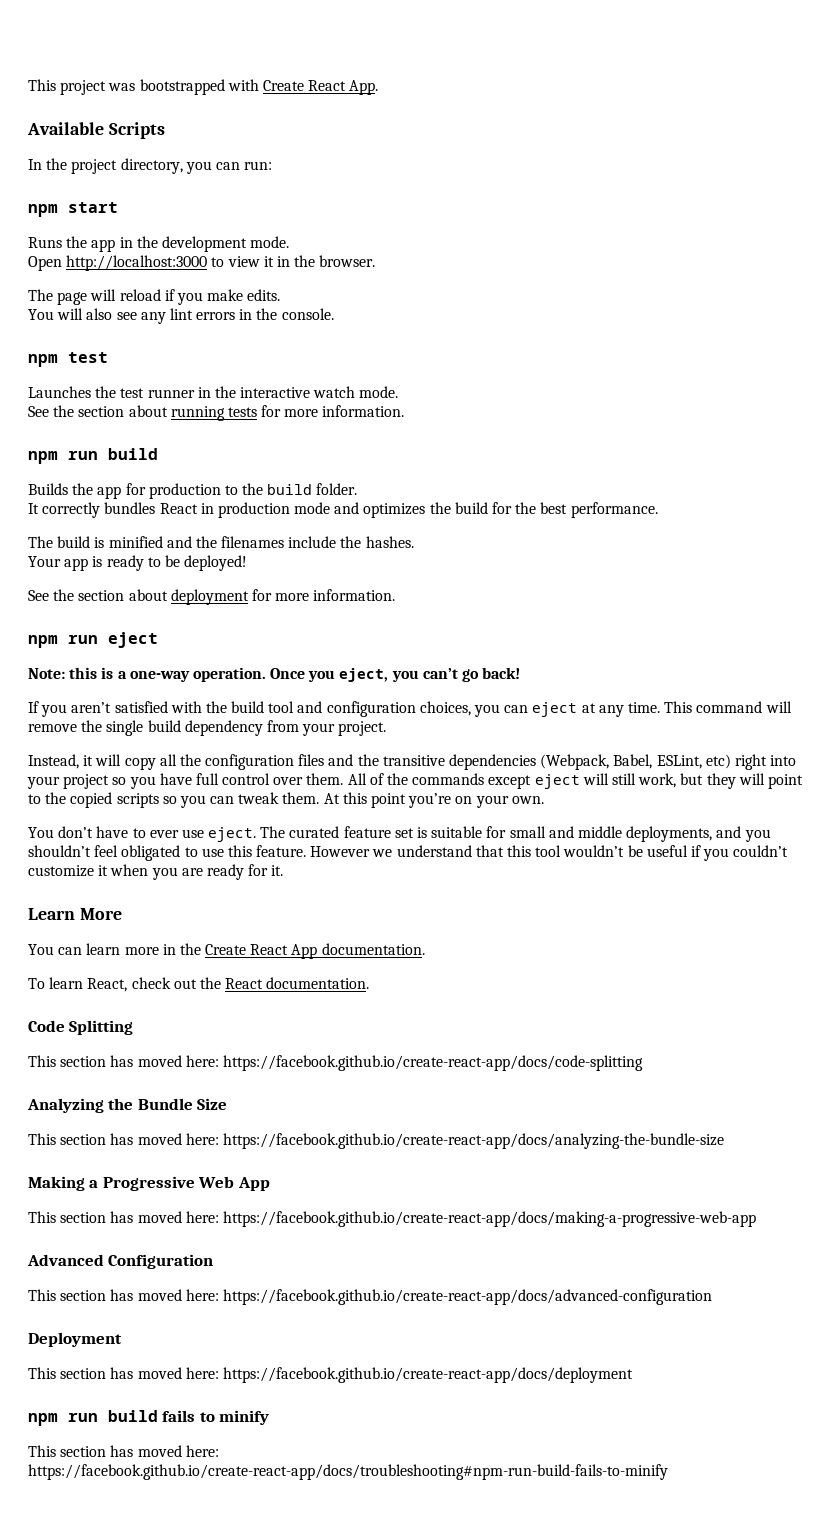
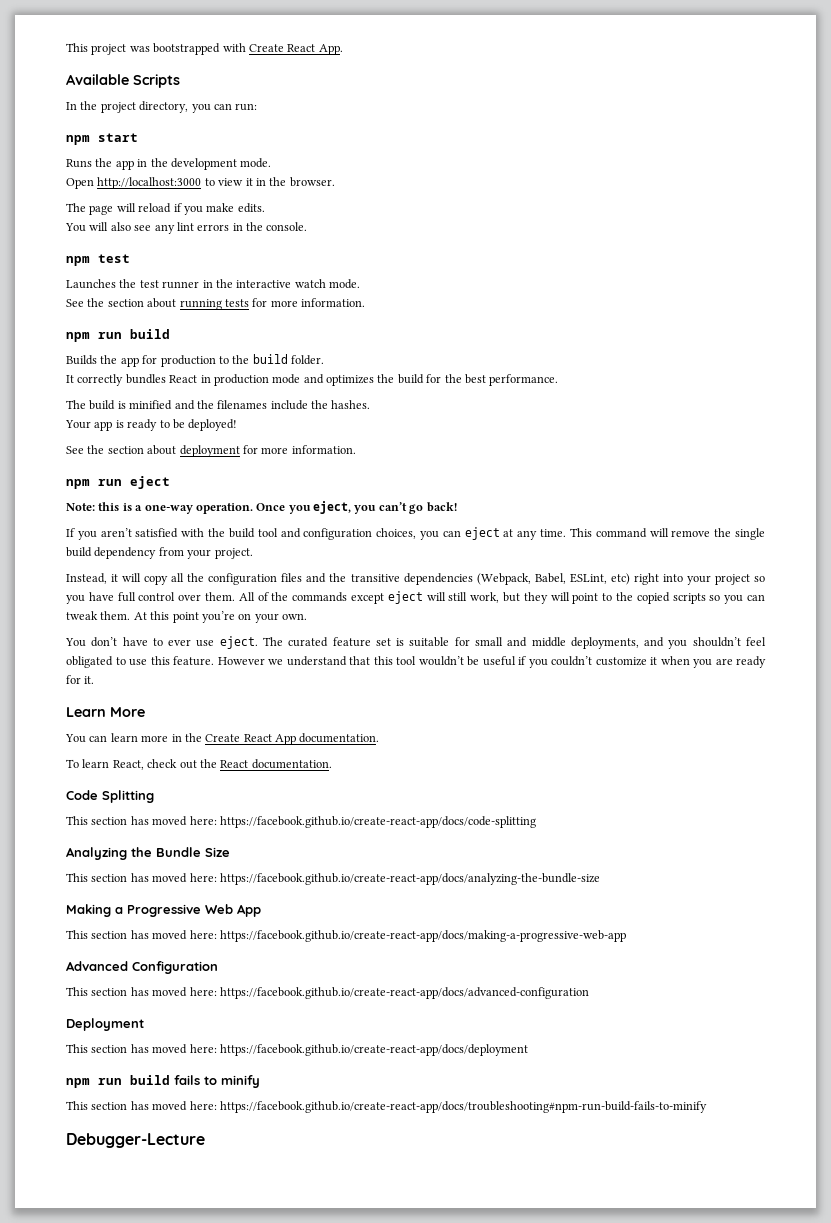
+ Debugger-Lecture

